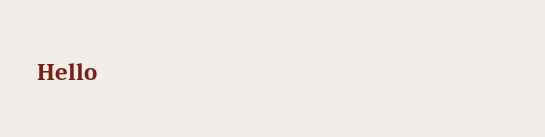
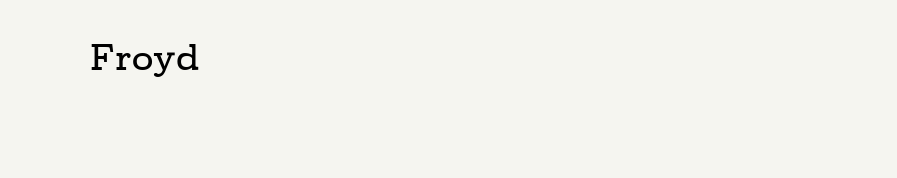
- Hello
+ Froyd

